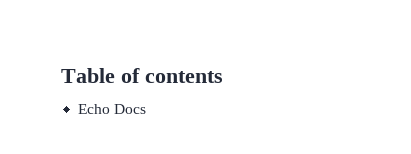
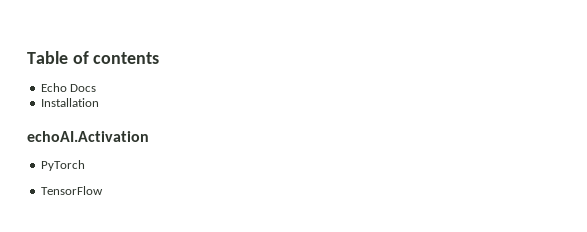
+ Installation
+ echoAI.Activation
+ PyTorch
+ TensorFlow

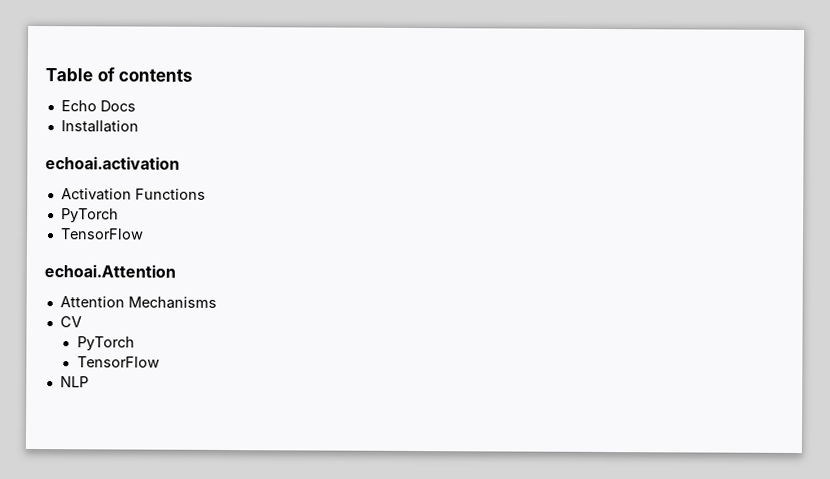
- echoAI.Activation
+ echoai.activation
+ Activation Functions
  PyTorch
  TensorFlow
+ echoai.Attention
+ Attention Mechanisms
+ CV
+ PyTorch
+ TensorFlow
+ NLP

